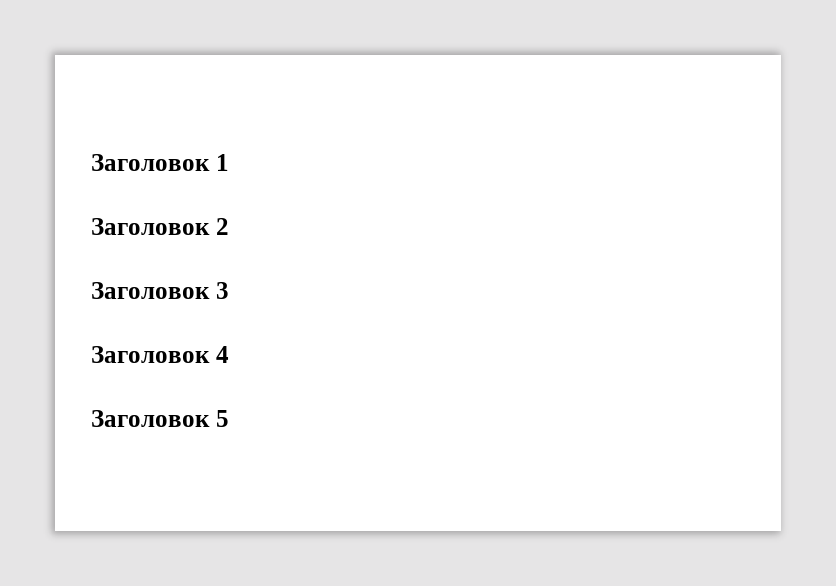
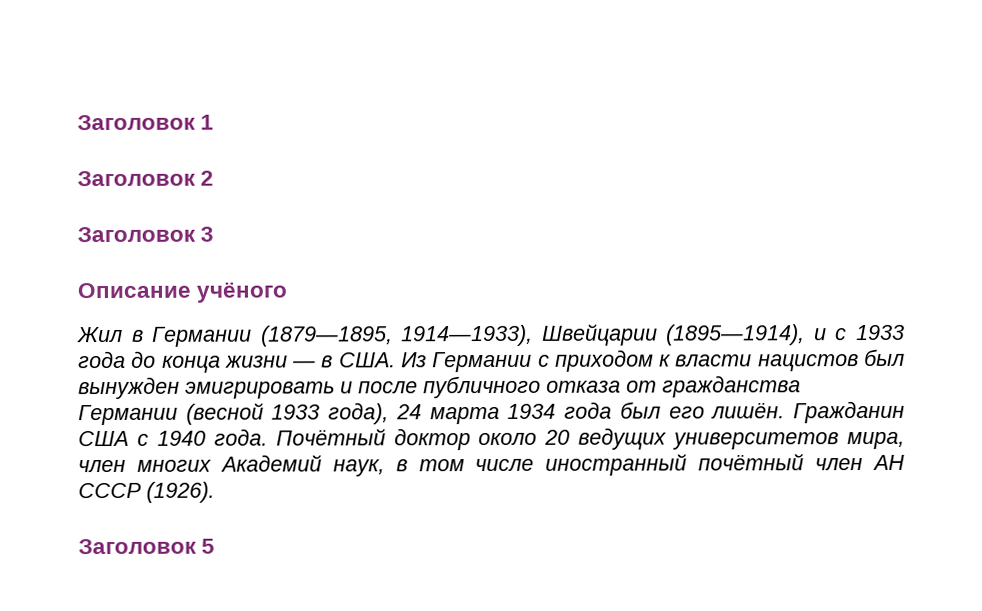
- Заголовок 4
+ Описание учёного
+ Жил в Германии (1879—1895, 1914—1933), Швейцарии (1895—1914), и с 1933 года до конца жизни — в США. Из Германии с приходом к власти нацистов был вынужден эмигрировать и после публичного отказа от гражданства Германии (весной 1933 года), 24 марта 1934 года был его лишён. Гражданин США с 1940 года. Почётный доктор около 20 ведущих университетов мира, член многих Академий наук, в том числе иностранный почётный член АН СССР (1926).

